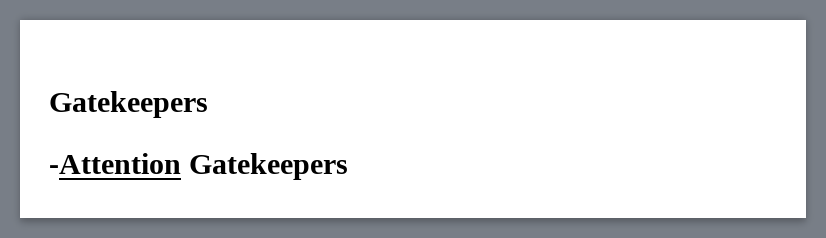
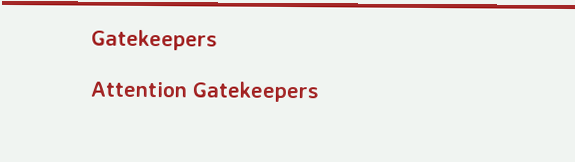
- -Attention Gatekeepers
+ Attention Gatekeepers

